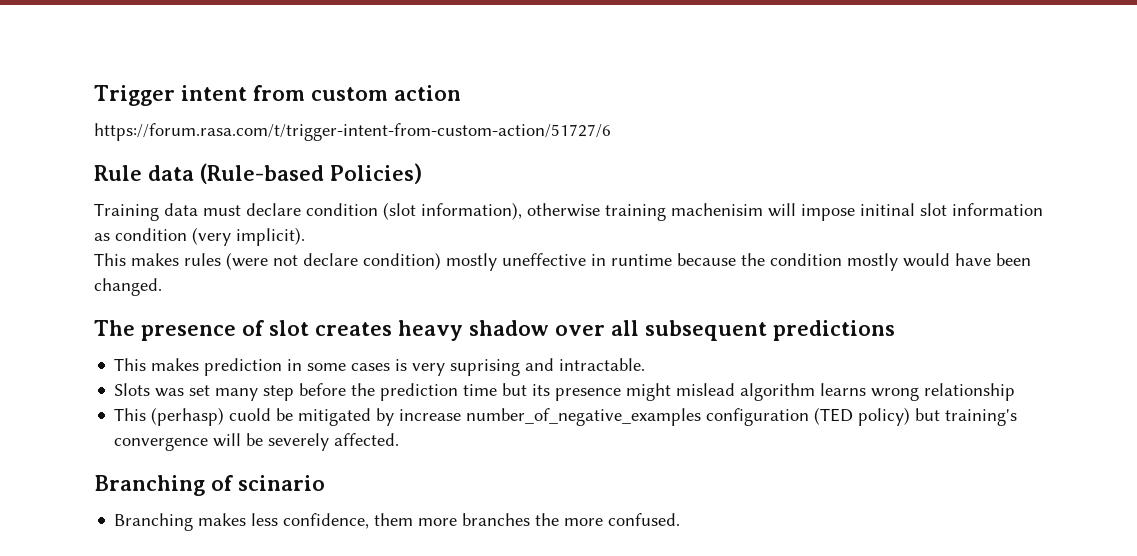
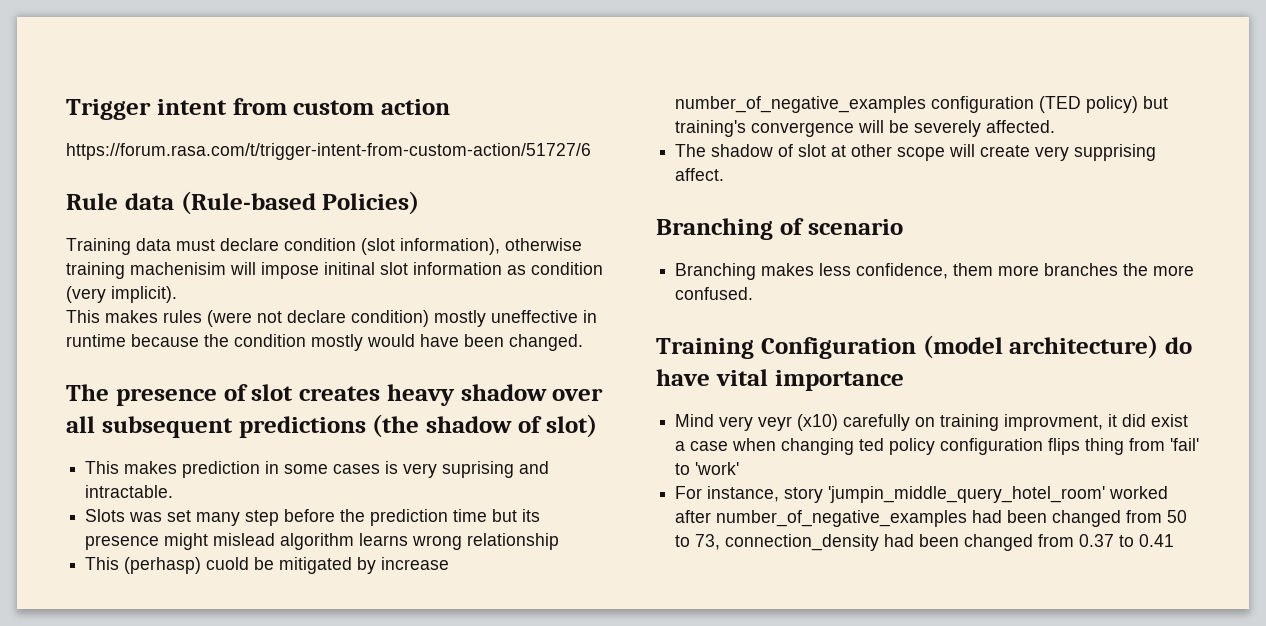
- The presence of slot creates heavy shadow over all subsequent predictions
+ The presence of slot creates heavy shadow over all subsequent predictions (the shadow of slot)
+ The shadow of slot at other scope will create very supprising affect.
- Branching of scinario
+ Branching of scenario
+ Training Configuration (model architecture) do have vital importance
+ Mind very veyr (x10) carefully on training improvment, it did exist a case when changing ted policy configuration flips thing from 'fail' to 'work'
+ For instance, story 'jumpin_middle_query_hotel_room' worked after number_of_negative_examples had been changed from 50 to 73, connection_density had been changed from 0.37 to 0.41

